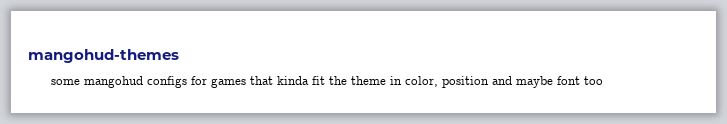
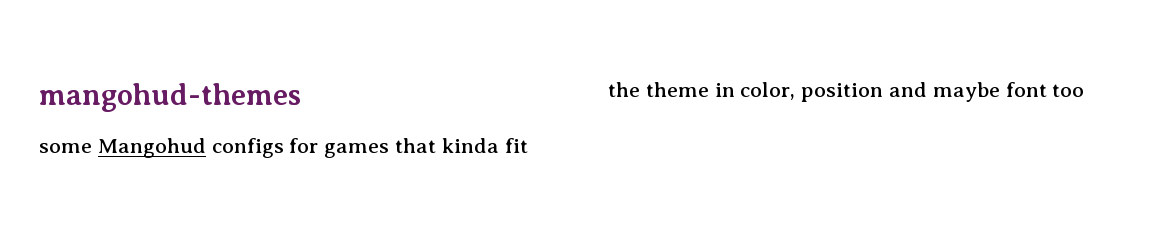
- some mangohud configs for games that kinda fit the theme in color, position and maybe font too
+ some Mangohud configs for games that kinda fit the theme in color, position and maybe font too

